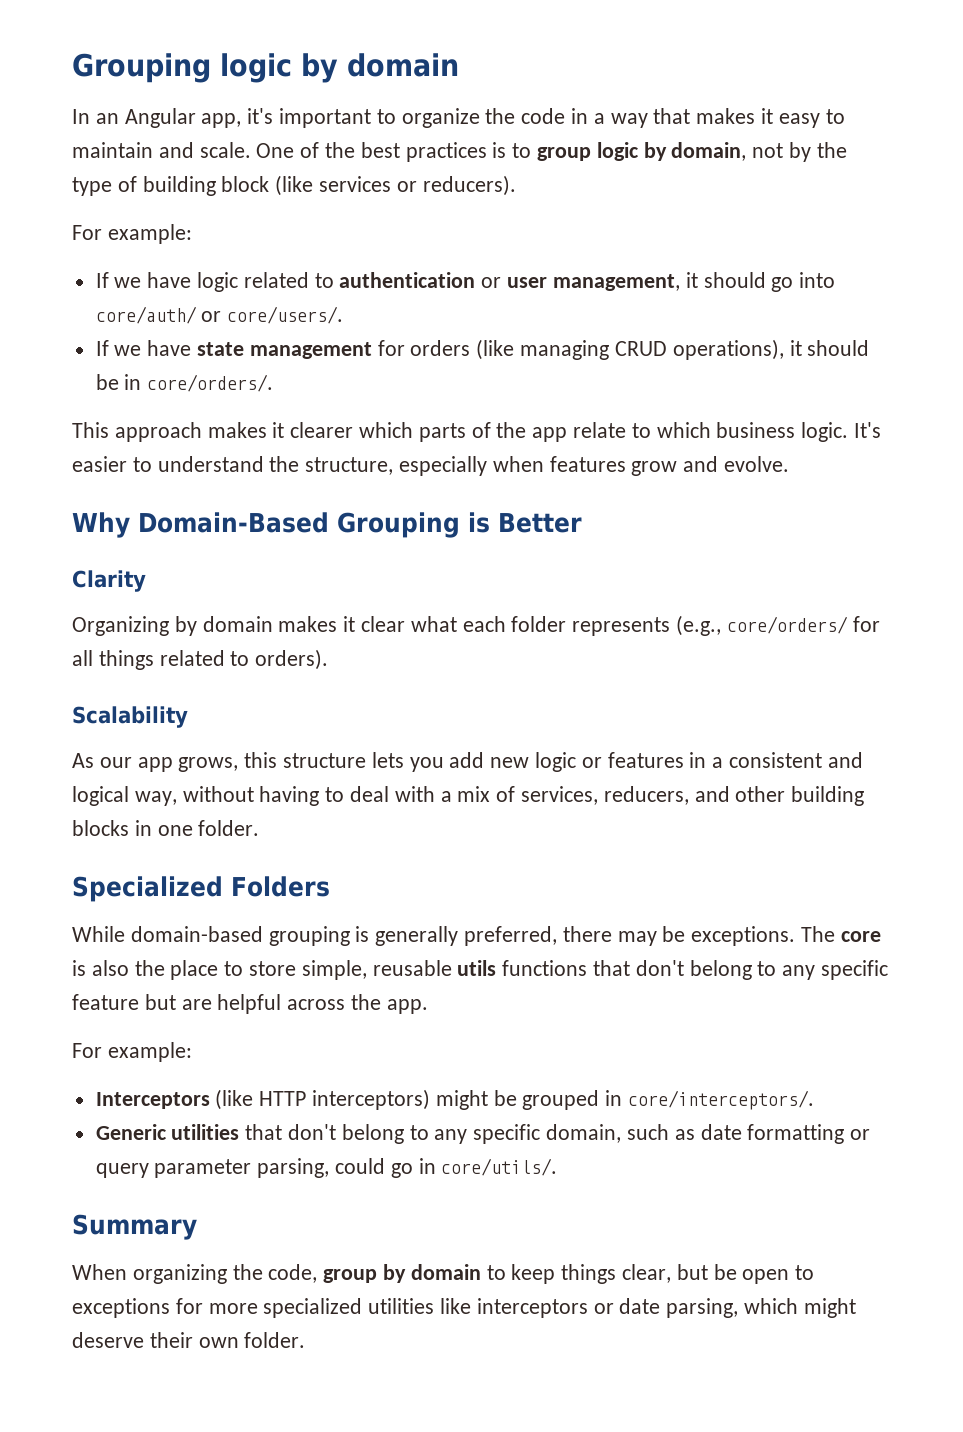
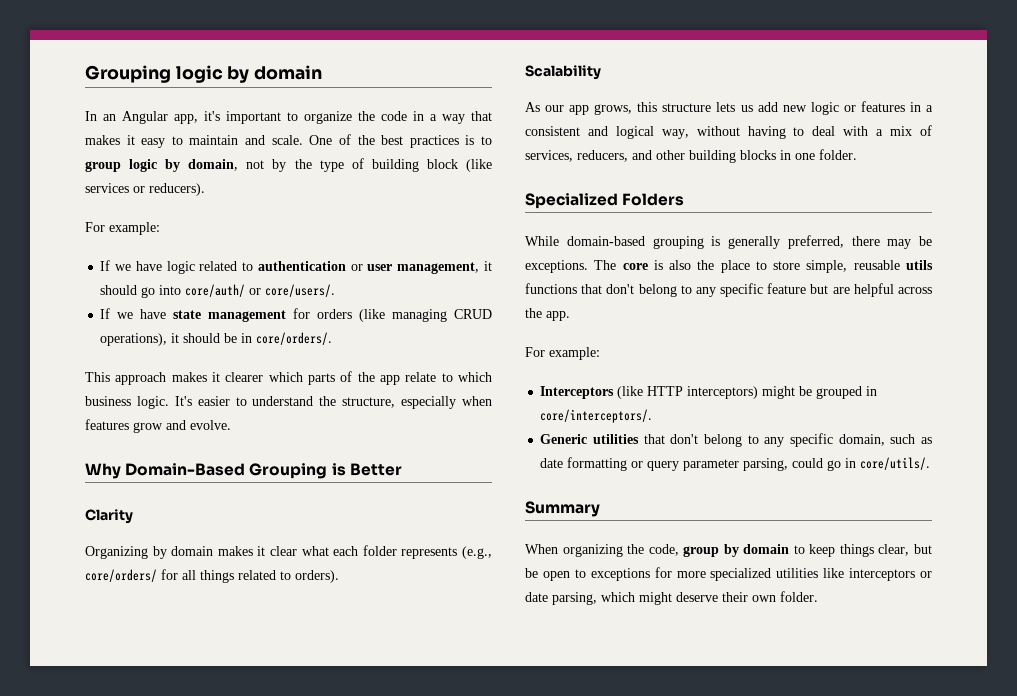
- As our app grows, this structure lets you add new logic or features in a consistent and logical way, without having to deal with a mix of services, reducers, and other building blocks in one folder.
+ As our app grows, this structure lets us add new logic or features in a consistent and logical way, without having to deal with a mix of services, reducers, and other building blocks in one folder.

